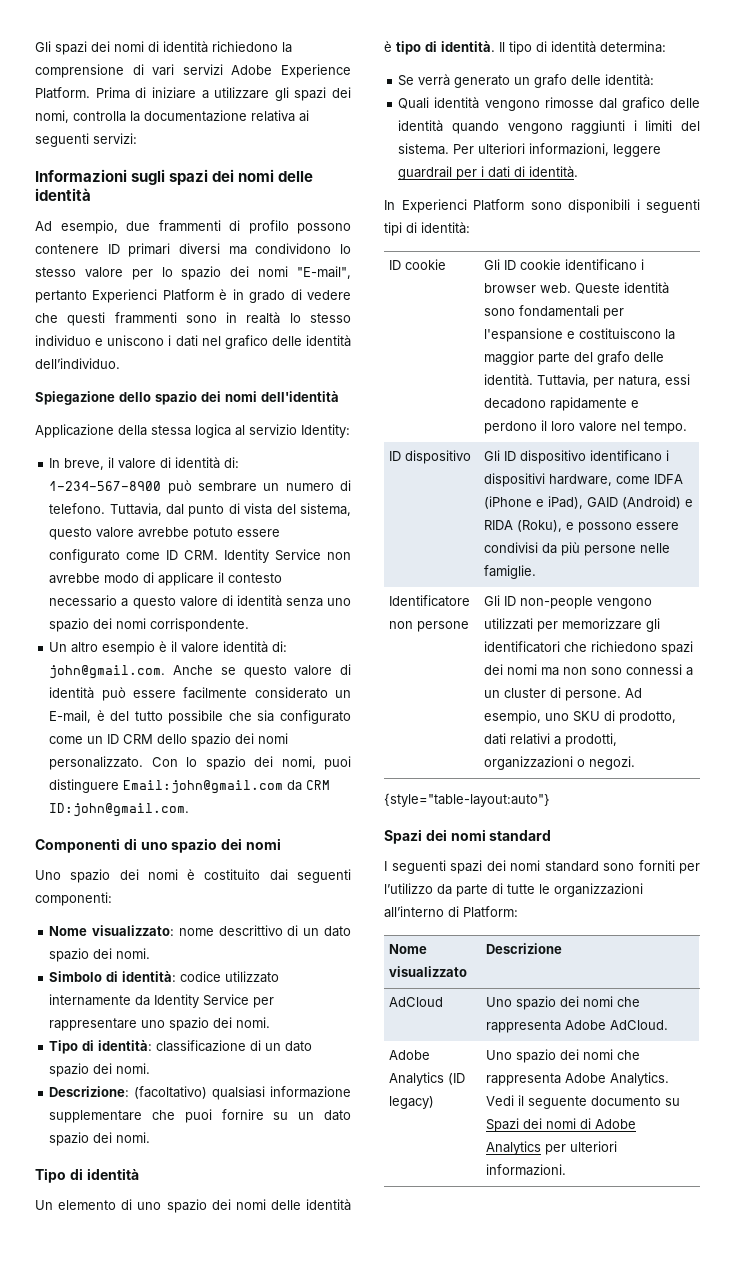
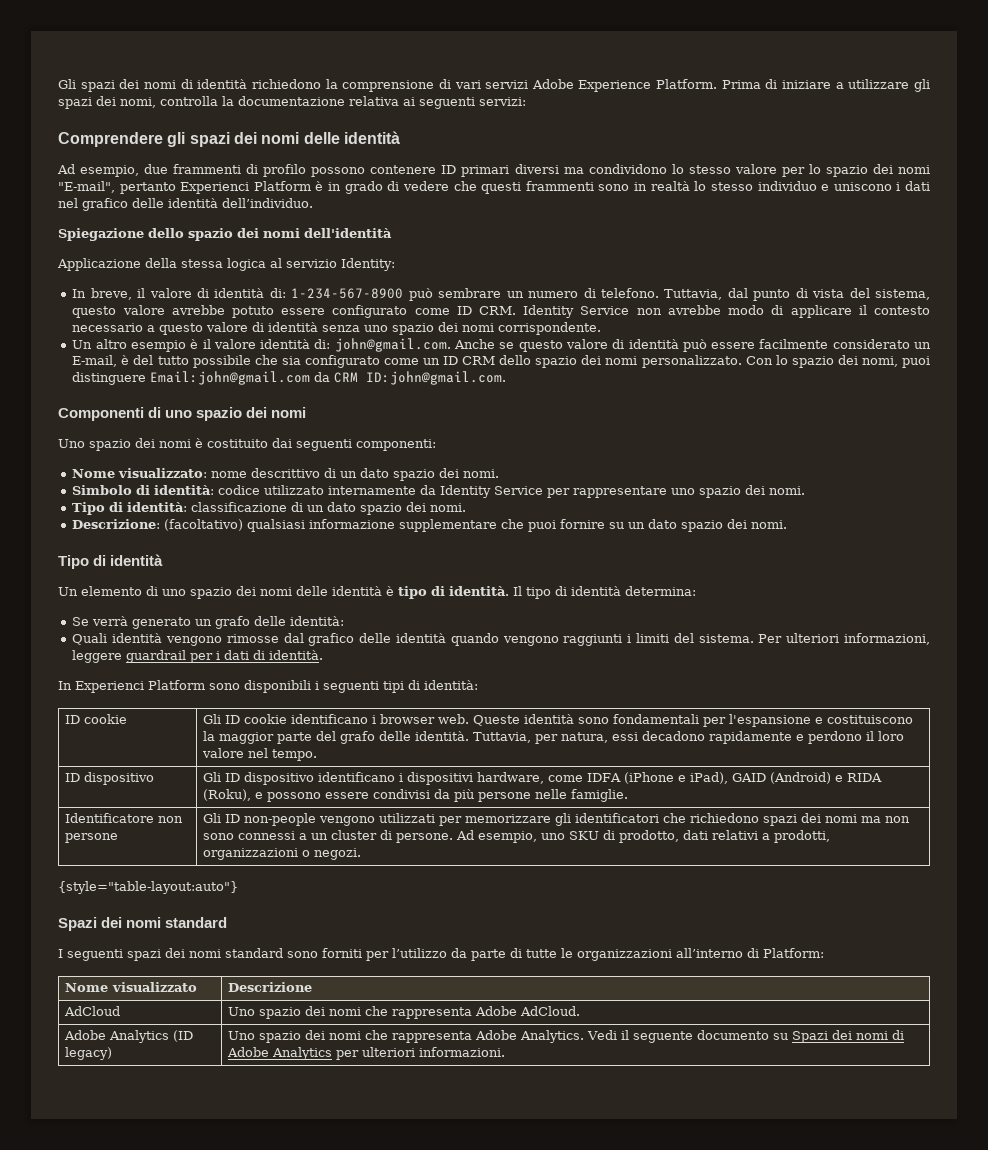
- Informazioni sugli spazi dei nomi delle identità
+ Comprendere gli spazi dei nomi delle identità

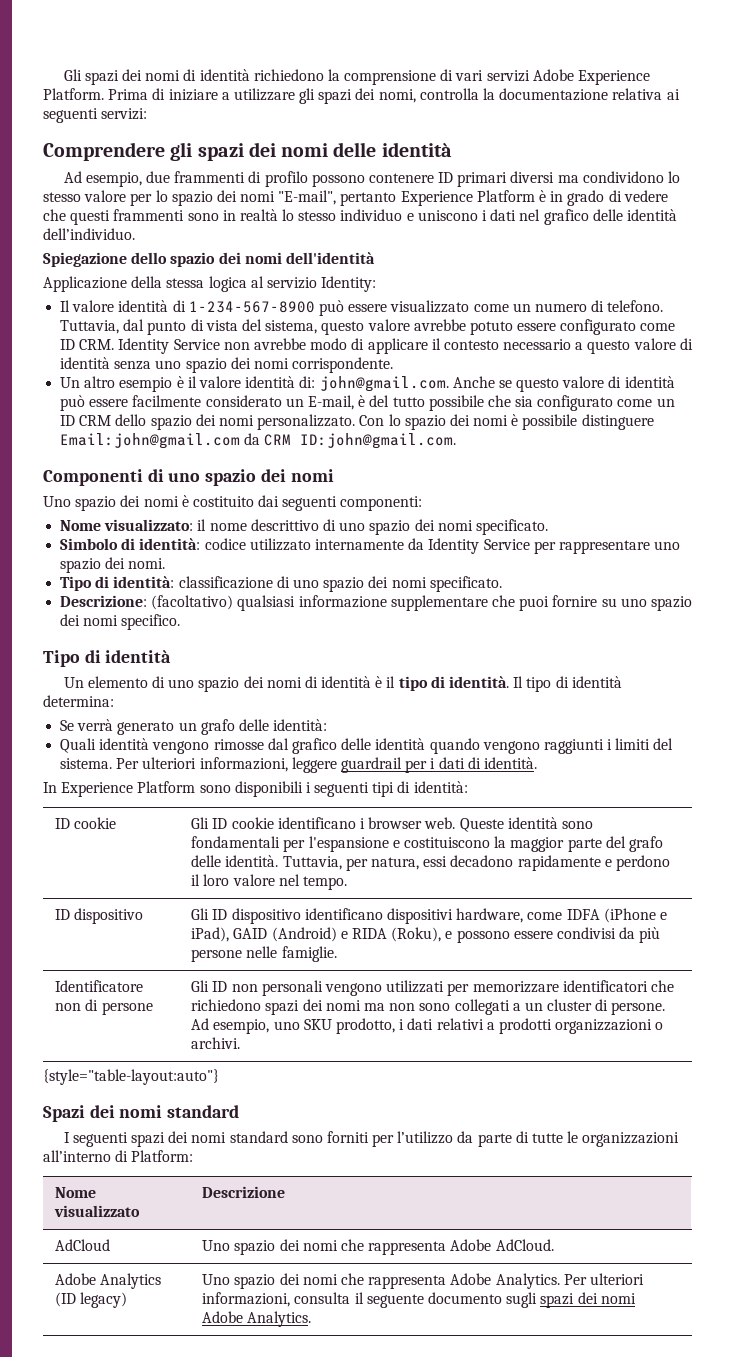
- Ad esempio, due frammenti di profilo possono contenere ID primari diversi ma condividono lo stesso valore per lo spazio dei nomi "E-mail", pertanto Experienci Platform è in grado di vedere che questi frammenti sono in realtà lo stesso individuo e uniscono i dati nel grafico delle identità dell’individuo.
+ Ad esempio, due frammenti di profilo possono contenere ID primari diversi ma condividono lo stesso valore per lo spazio dei nomi "E-mail", pertanto Experience Platform è in grado di vedere che questi frammenti sono in realtà lo stesso individuo e uniscono i dati nel grafico delle identità dell’individuo.
- In breve, il valore di identità di: 1-234-567-8900 può sembrare un numero di telefono.
+ Il valore identità di 1-234-567-8900 può essere visualizzato come un numero di telefono.
- Con lo spazio dei nomi, puoi distinguere Email:john@gmail.com da CRM ID:john@gmail.com.
+ Con lo spazio dei nomi è possibile distinguere Email:john@gmail.com da CRM ID:john@gmail.com.
- Nome visualizzato: nome descrittivo di un dato spazio dei nomi.
+ Nome visualizzato: il nome descrittivo di uno spazio dei nomi specificato.
- Tipo di identità: classificazione di un dato spazio dei nomi.
+ Tipo di identità: classificazione di uno spazio dei nomi specificato.
- Descrizione: (facoltativo) qualsiasi informazione supplementare che puoi fornire su un dato spazio dei nomi.
+ Descrizione: (facoltativo) qualsiasi informazione supplementare che puoi fornire su uno spazio dei nomi specifico.
- Un elemento di uno spazio dei nomi delle identità è tipo di identità.
+ Un elemento di uno spazio dei nomi di identità è il tipo di identità.
- In Experienci Platform sono disponibili i seguenti tipi di identità:
+ In Experience Platform sono disponibili i seguenti tipi di identità:
- ID dispositivo | Gli ID dispositivo identificano i dispositivi hardware, come IDFA (iPhone e iPad), GAID (Android) e RIDA (Roku), e possono essere condivisi da più persone nelle famiglie.
+ ID dispositivo | Gli ID dispositivo identificano dispositivi hardware, come IDFA (iPhone e iPad), GAID (Android) e RIDA (Roku), e possono essere condivisi da più persone nelle famiglie.
- Identificatore non persone | Gli ID non-people vengono utilizzati per memorizzare gli identificatori che richiedono spazi dei nomi ma non sono connessi a un cluster di persone. Ad esempio, uno SKU di prodotto, dati relativi a prodotti, organizzazioni o negozi.
+ Identificatore non di persone | Gli ID non personali vengono utilizzati per memorizzare identificatori che richiedono spazi dei nomi ma non sono collegati a un cluster di persone. Ad esempio, uno SKU prodotto, i dati relativi a prodotti organizzazioni o archivi.
- Adobe Analytics (ID legacy) | Uno spazio dei nomi che rappresenta Adobe Analytics. Vedi il seguente documento su Spazi dei nomi di Adobe Analytics per ulteriori informazioni.
+ Adobe Analytics (ID legacy) | Uno spazio dei nomi che rappresenta Adobe Analytics. Per ulteriori informazioni, consulta il seguente documento sugli spazi dei nomi Adobe Analytics.

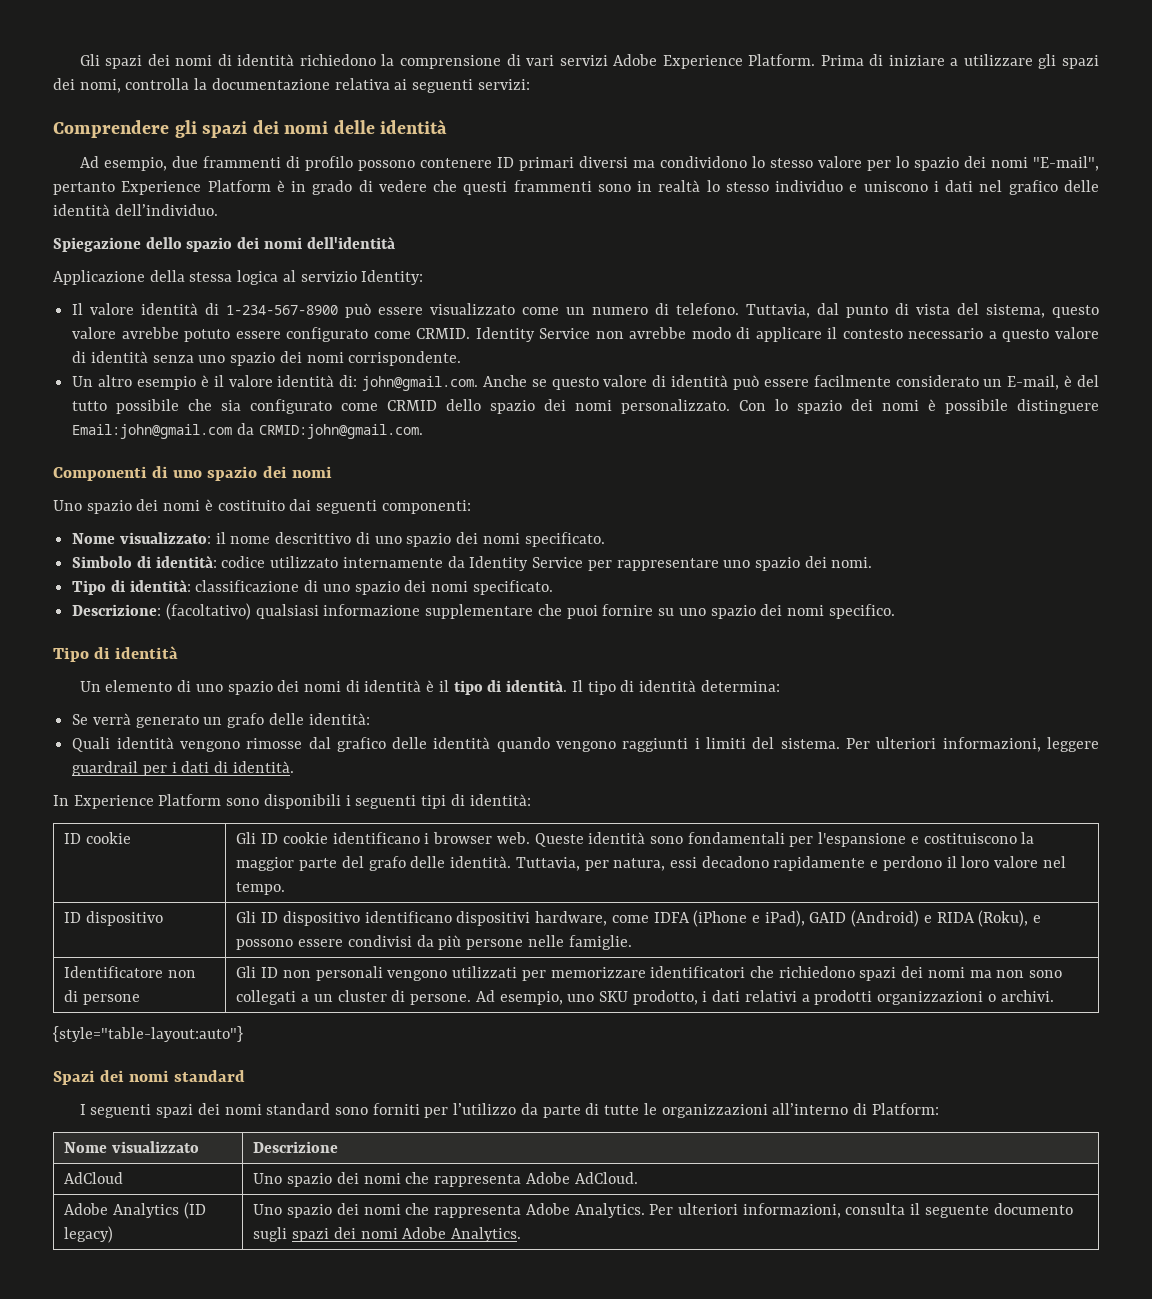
- Tuttavia, dal punto di vista del sistema, questo valore avrebbe potuto essere configurato come ID CRM. Identity Service non avrebbe modo di applicare il contesto necessario a questo valore di identità senza uno spazio dei nomi corrispondente.
+ Tuttavia, dal punto di vista del sistema, questo valore avrebbe potuto essere configurato come CRMID. Identity Service non avrebbe modo di applicare il contesto necessario a questo valore di identità senza uno spazio dei nomi corrispondente.
- Un altro esempio è il valore identità di: john@gmail.com. Anche se questo valore di identità può essere facilmente considerato un E-mail, è del tutto possibile che sia configurato come un ID CRM dello spazio dei nomi personalizzato.
+ Un altro esempio è il valore identità di: john@gmail.com. Anche se questo valore di identità può essere facilmente considerato un E-mail, è del tutto possibile che sia configurato come CRMID dello spazio dei nomi personalizzato.
- Con lo spazio dei nomi è possibile distinguere Email:john@gmail.com da CRM ID:john@gmail.com.
+ Con lo spazio dei nomi è possibile distinguere Email:john@gmail.com da CRMID:john@gmail.com.

